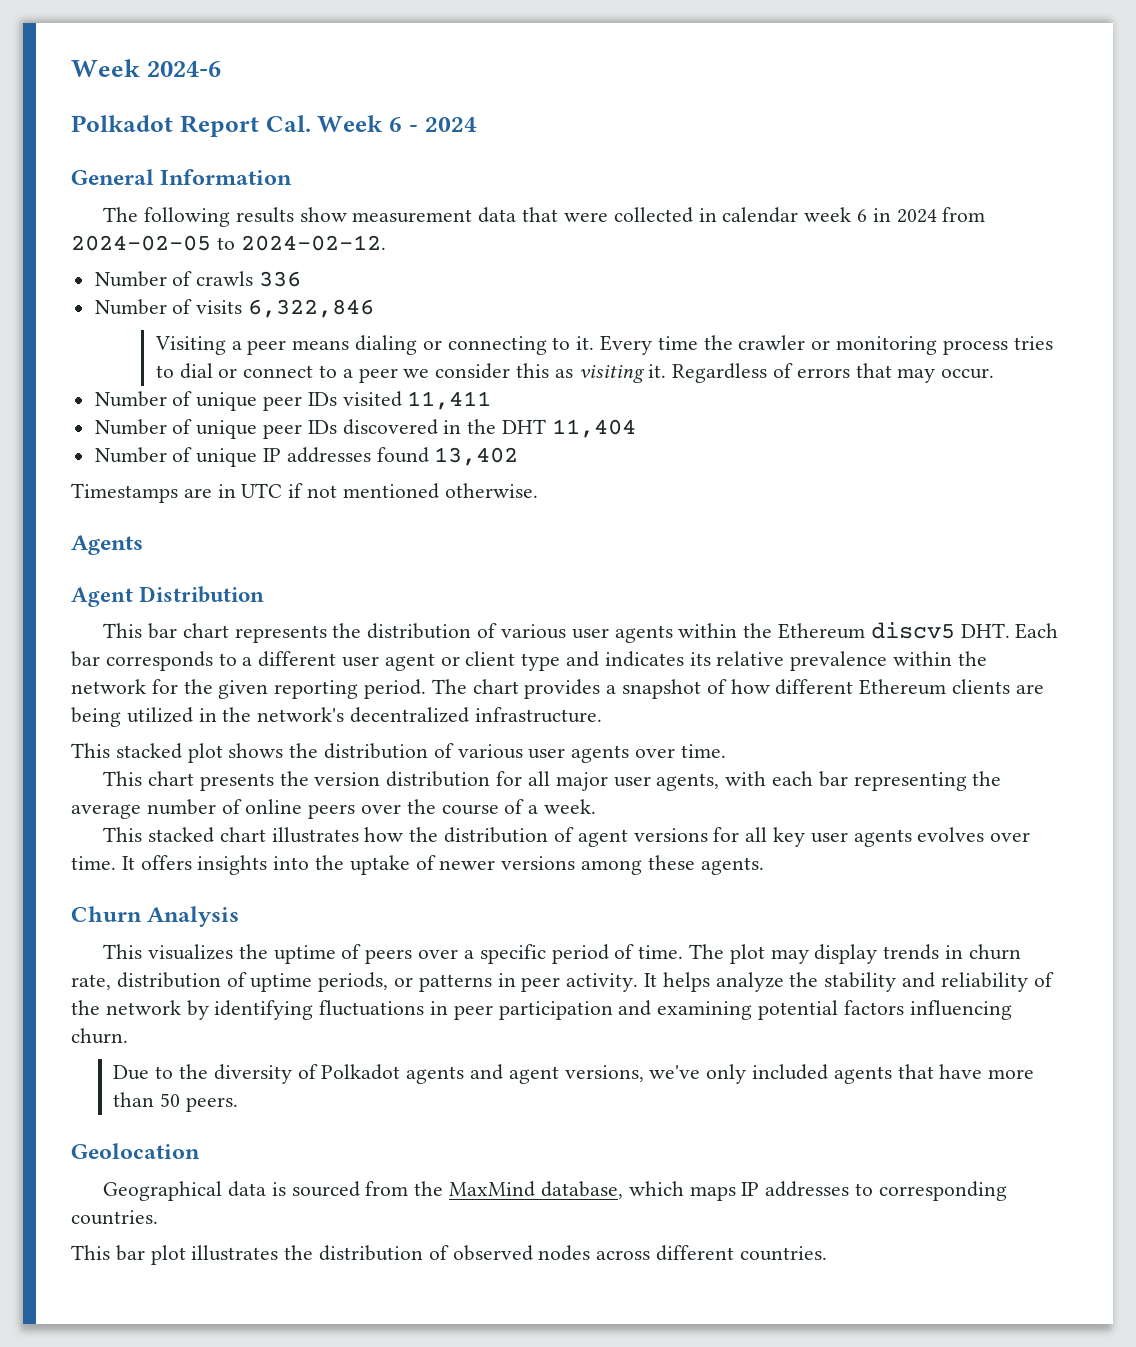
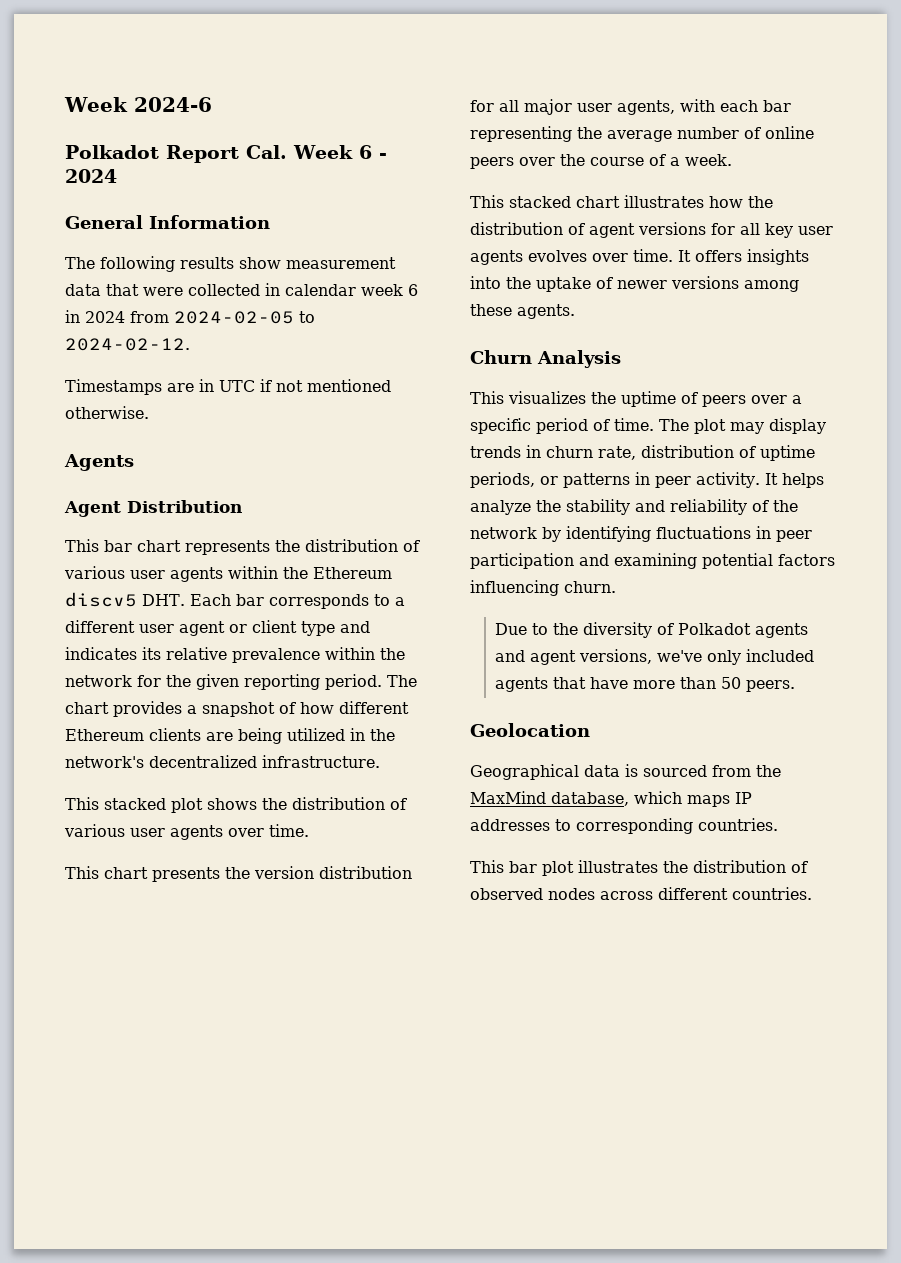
- Number of crawls 336
- Number of visits 6,322,846
- Visiting a peer means dialing or connecting to it. Every time the crawler or monitoring process tries to dial or connect to a peer we consider this as visiting it. Regardless of errors that may occur.
- Number of unique peer IDs visited 11,411
- Number of unique peer IDs discovered in the DHT 11,404
- Number of unique IP addresses found 13,402

